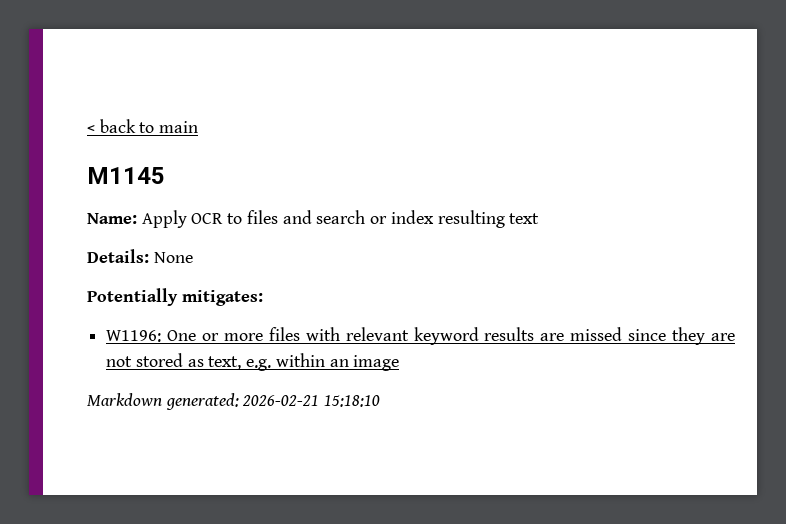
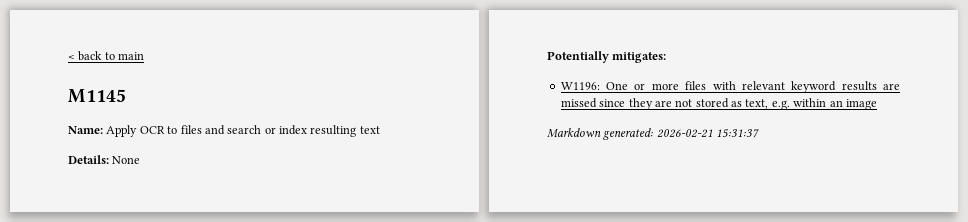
- Markdown generated: 2026-02-21 15:18:10
+ Markdown generated: 2026-02-21 15:31:37

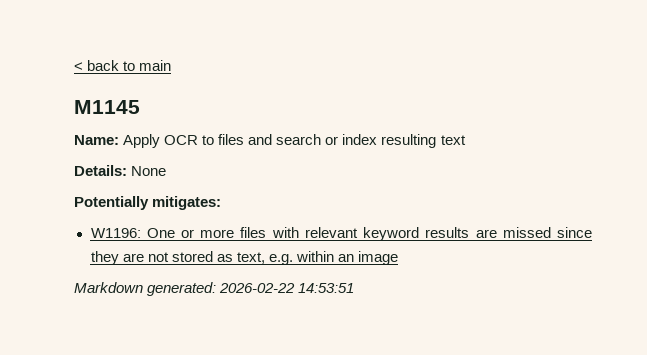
- Markdown generated: 2026-02-21 15:31:37
+ Markdown generated: 2026-02-22 14:53:51

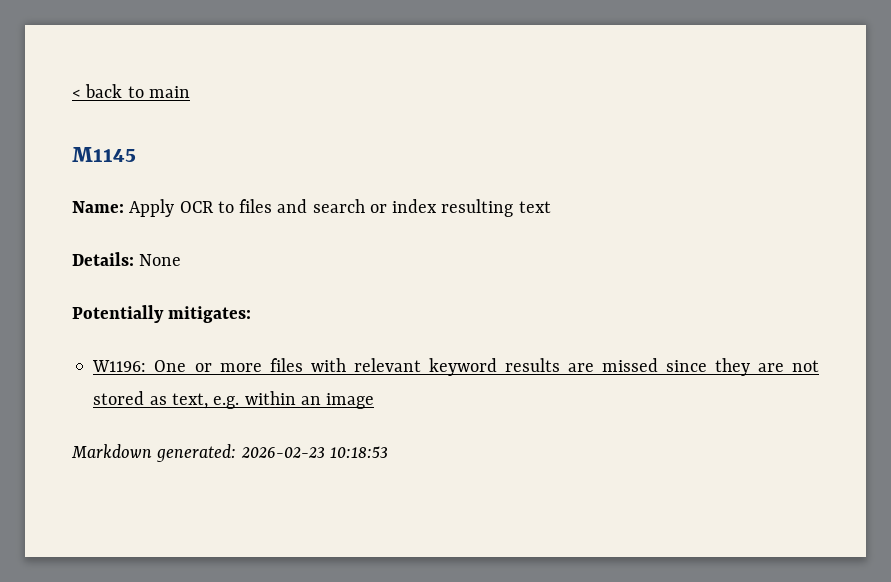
- Markdown generated: 2026-02-22 14:53:51
+ Markdown generated: 2026-02-23 10:18:53

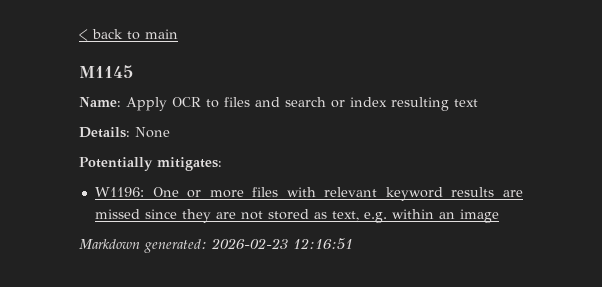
- Markdown generated: 2026-02-23 10:18:53
+ Markdown generated: 2026-02-23 12:16:51

